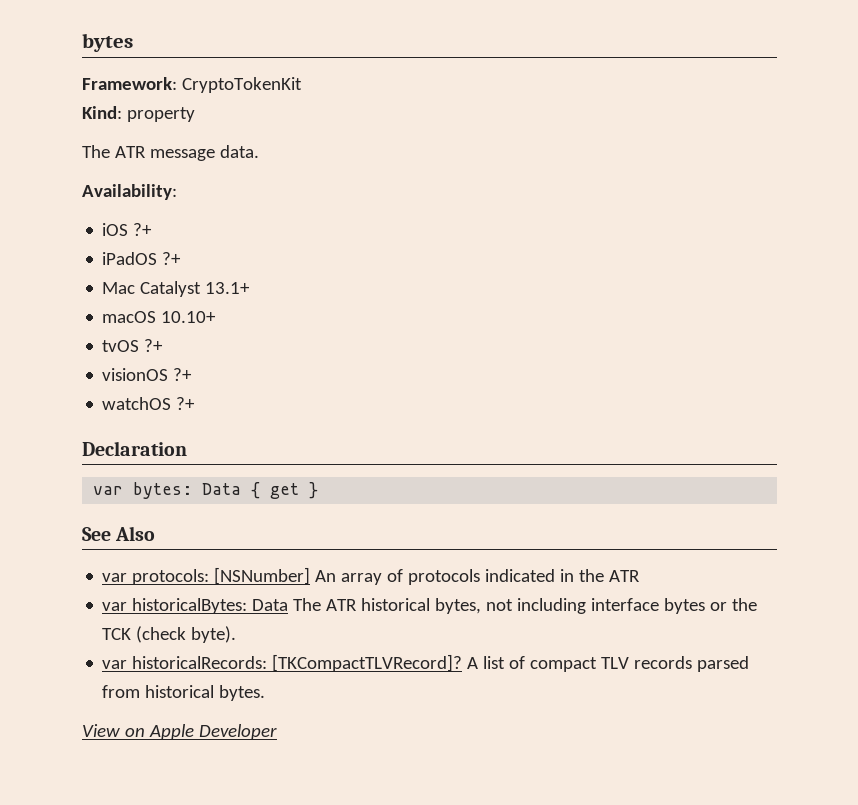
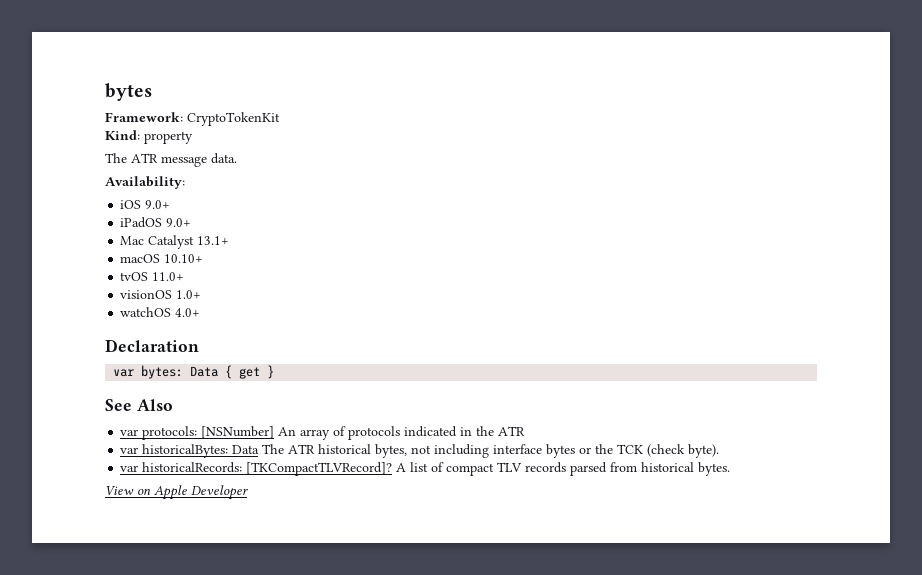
- iOS ?+
+ iOS 9.0+
- iPadOS ?+
+ iPadOS 9.0+
- tvOS ?+
+ tvOS 11.0+
- visionOS ?+
+ visionOS 1.0+
- watchOS ?+
+ watchOS 4.0+

